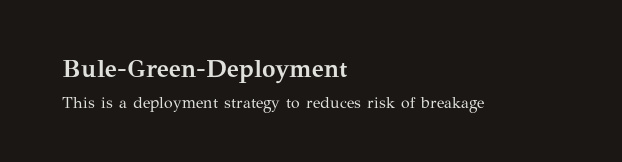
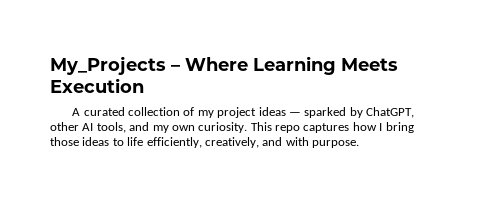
- Bule-Green-Deployment
- This is a deployment strategy to reduces risk of breakage
+ My_Projects – Where Learning Meets Execution
+ A curated collection of my project ideas — sparked by ChatGPT, other AI tools, and my own curiosity. This repo captures how I bring those ideas to life efficiently, creatively, and with purpose.

